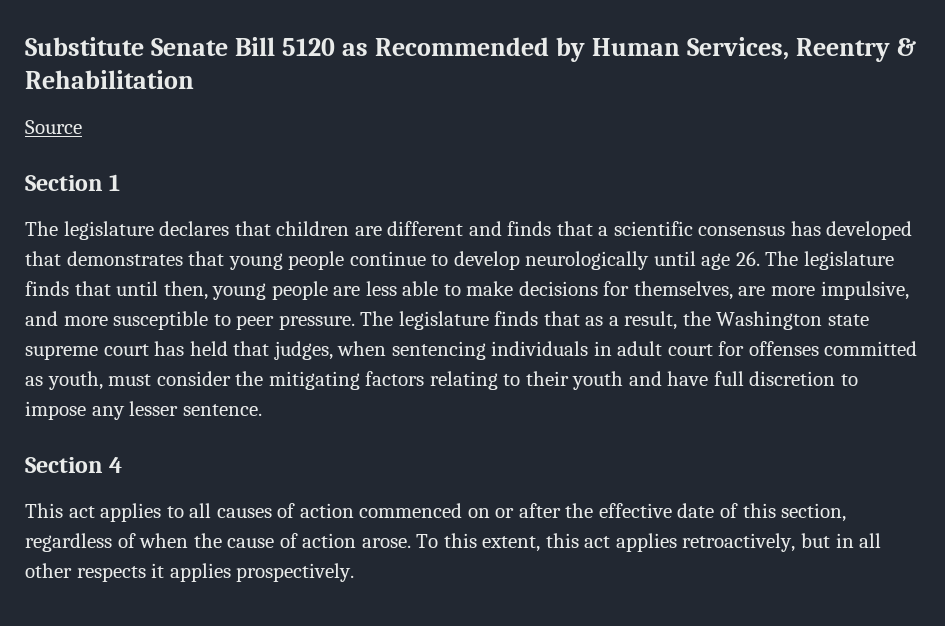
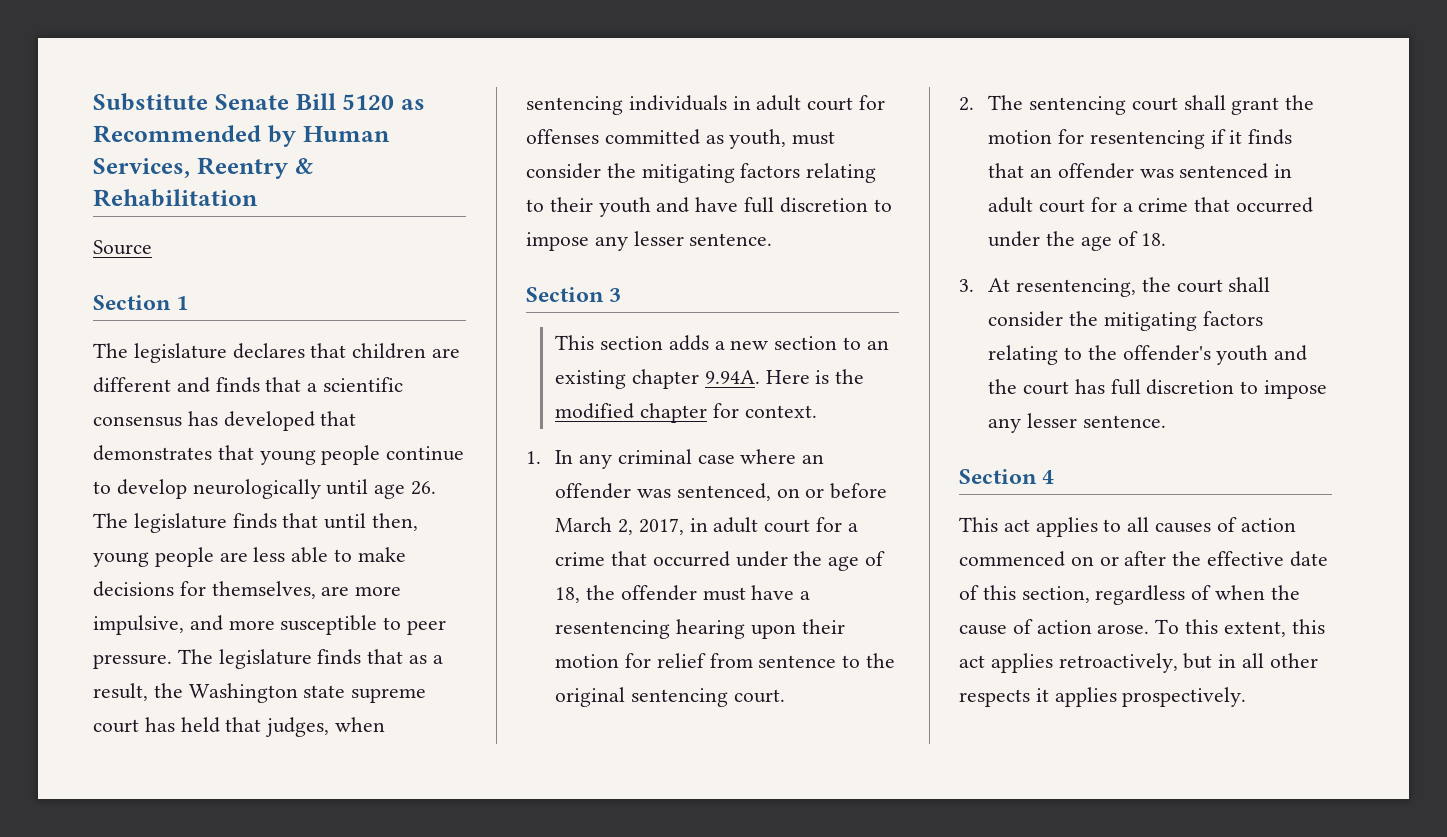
+ Section 3
+ This section adds a new section to an existing chapter 9.94A. Here is the modified chapter for context.
+ 1. In any criminal case where an offender was sentenced, on or before March 2, 2017, in adult court for a crime that occurred under the age of 18, the offender must have a resentencing hearing upon their motion for relief from sentence to the original sentencing court.
+ 2. The sentencing court shall grant the motion for resentencing if it finds that an offender was sentenced in adult court for a crime that occurred under the age of 18.
+ 3. At resentencing, the court shall consider the mitigating factors relating to the offender's youth and the court has full discretion to impose any lesser sentence.

